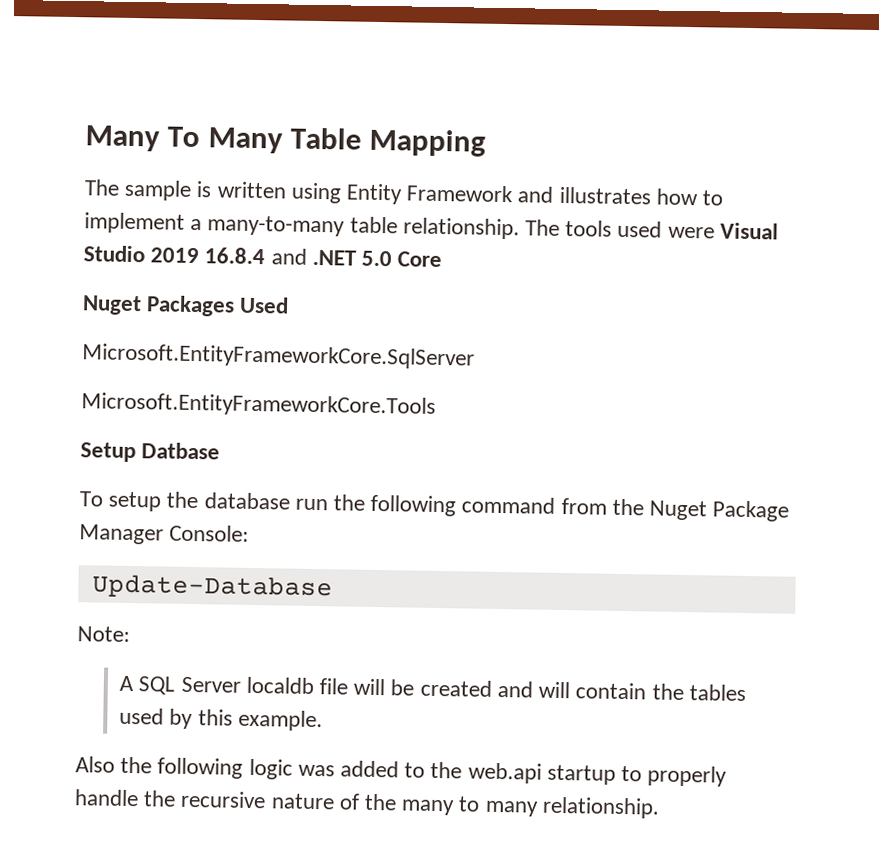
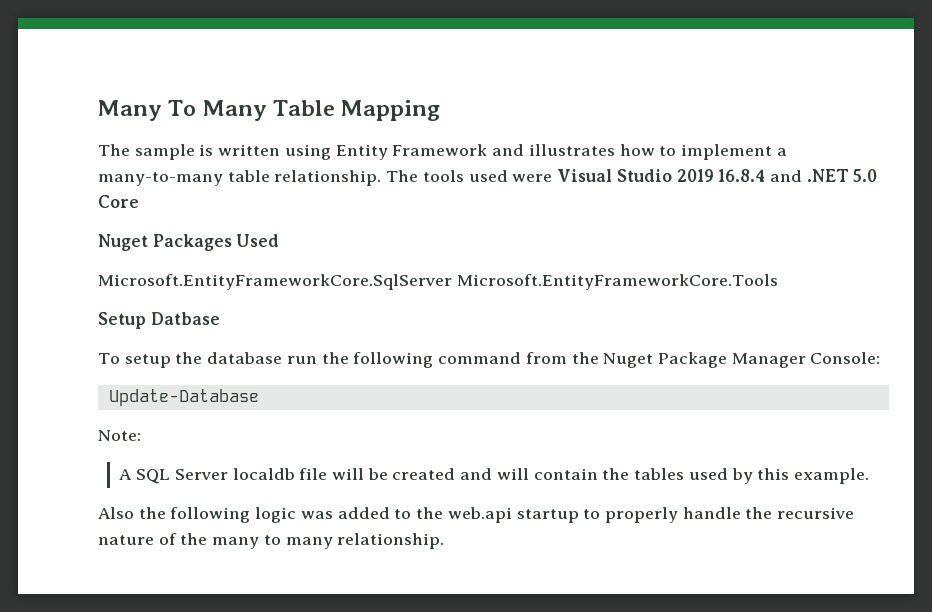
- Microsoft.EntityFrameworkCore.SqlServer
- Microsoft.EntityFrameworkCore.Tools
+ Microsoft.EntityFrameworkCore.SqlServer Microsoft.EntityFrameworkCore.Tools

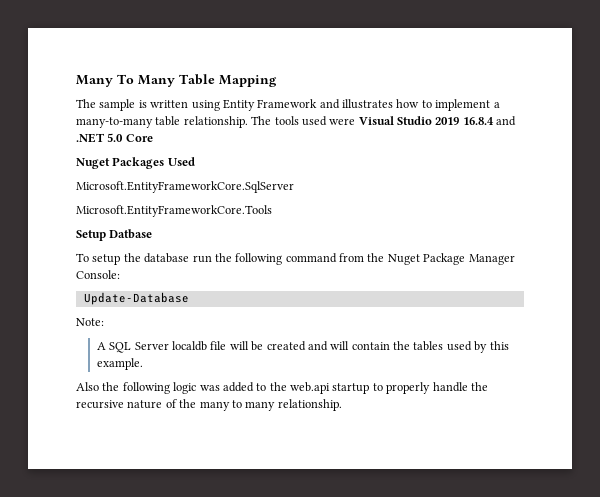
- Microsoft.EntityFrameworkCore.SqlServer Microsoft.EntityFrameworkCore.Tools
+ Microsoft.EntityFrameworkCore.SqlServer
+ Microsoft.EntityFrameworkCore.Tools

